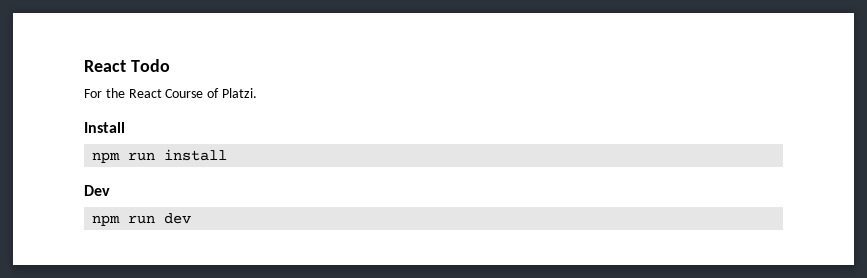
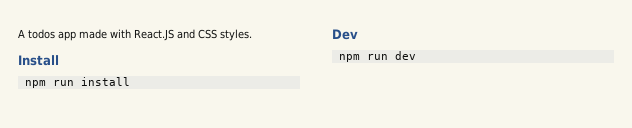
- React Todo
- For the React Course of Platzi.
+ A todos app made with React.JS and CSS styles.

